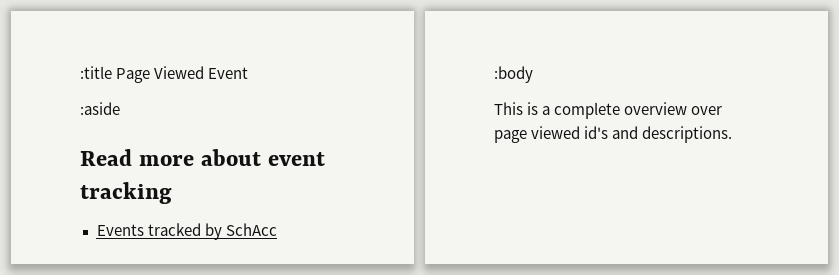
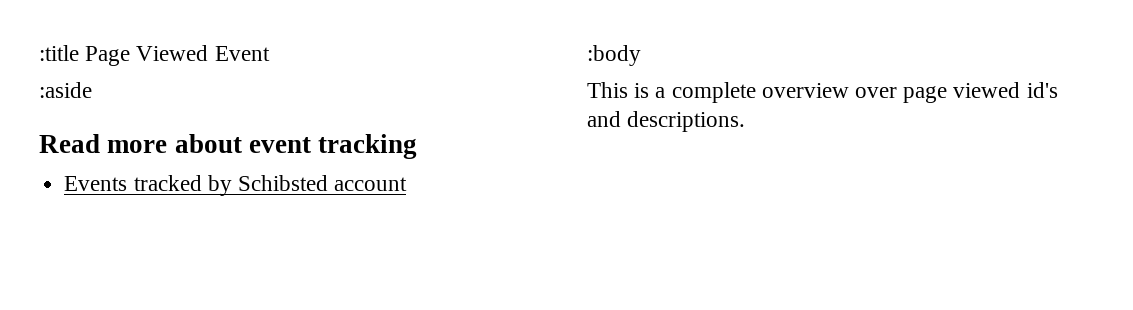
- Events tracked by SchAcc
+ Events tracked by Schibsted account

